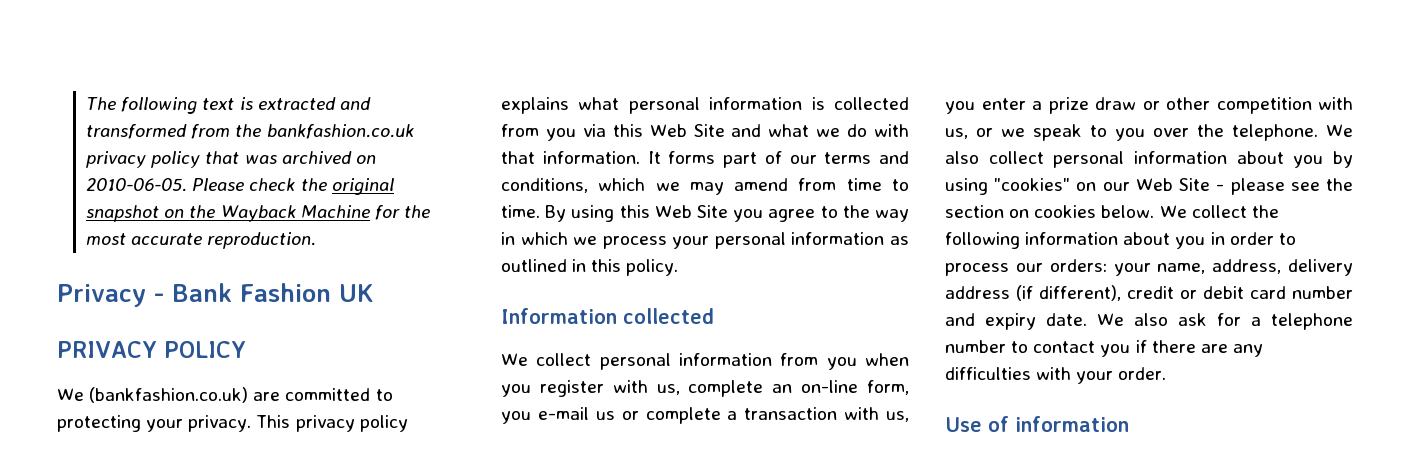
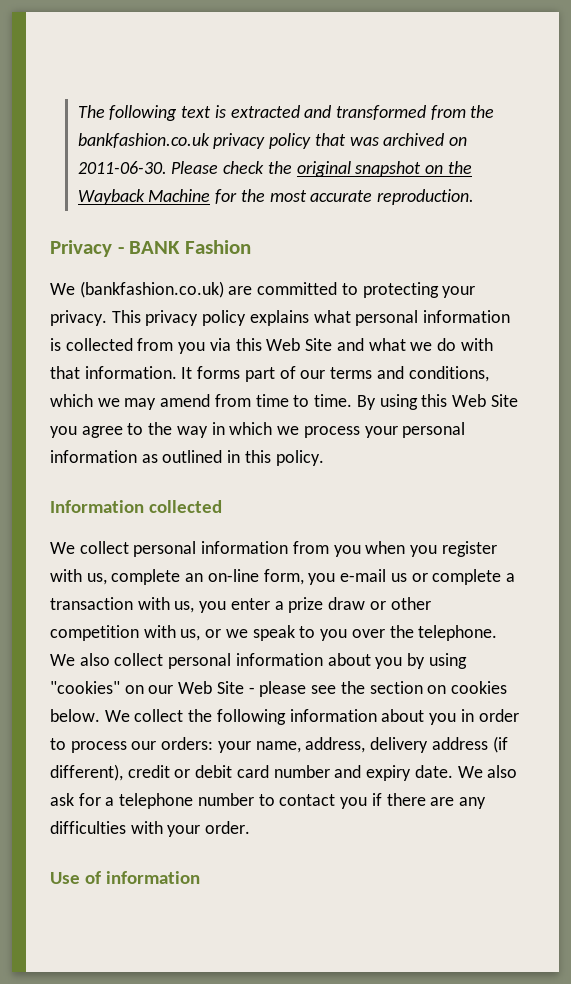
- The following text is extracted and transformed from the bankfashion.co.uk privacy policy that was archived on 2010-06-05.
+ The following text is extracted and transformed from the bankfashion.co.uk privacy policy that was archived on 2011-06-30.
- Privacy - Bank Fashion UK
- PRIVACY POLICY
+ Privacy - BANK Fashion

